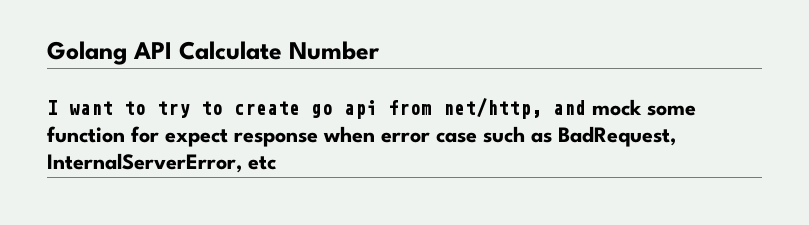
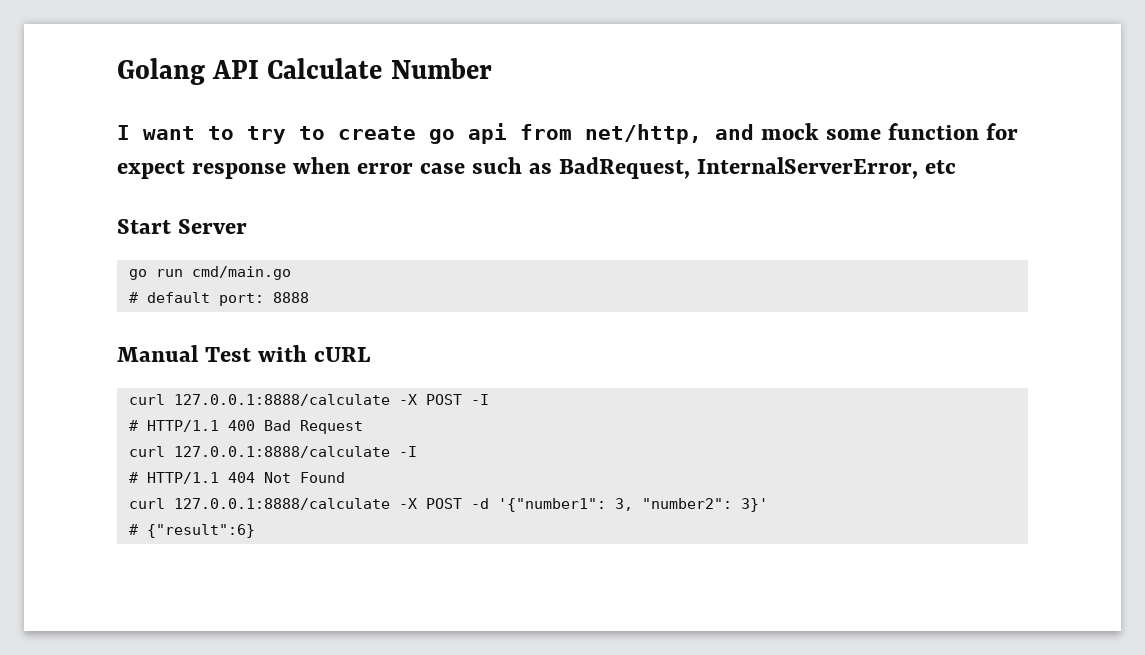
+ Start Server
+ go run cmd/main.go
+ # default port: 8888
+ Manual Test with cURL
+ curl 127.0.0.1:8888/calculate -X POST -I
+ # HTTP/1.1 400 Bad Request
+ curl 127.0.0.1:8888/calculate -I
+ # HTTP/1.1 404 Not Found
+ curl 127.0.0.1:8888/calculate -X POST -d '{"number1": 3, "number2": 3}'
+ # {"result":6}

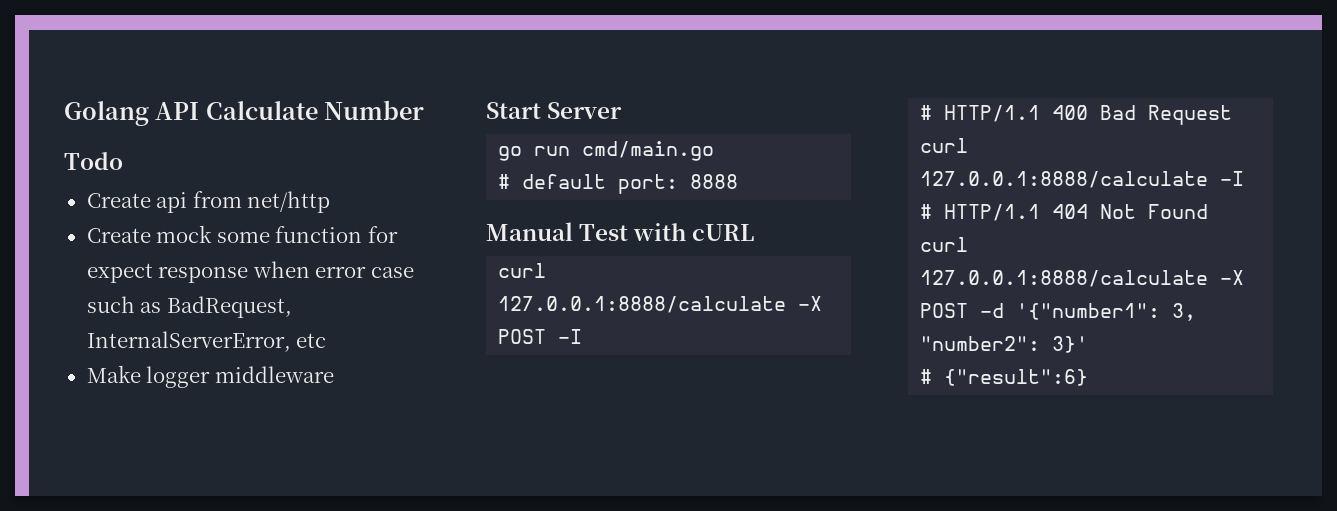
- I want to try to create go api from net/http, and mock some function for expect response when error case such as BadRequest, InternalServerError, etc
+ Todo
+ Create api from net/http
+ Create mock some function for expect response when error case such as BadRequest, InternalServerError, etc
+ Make logger middleware

